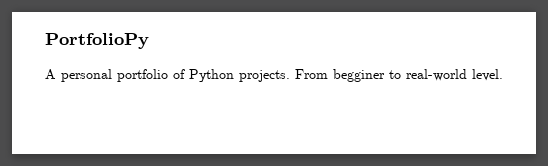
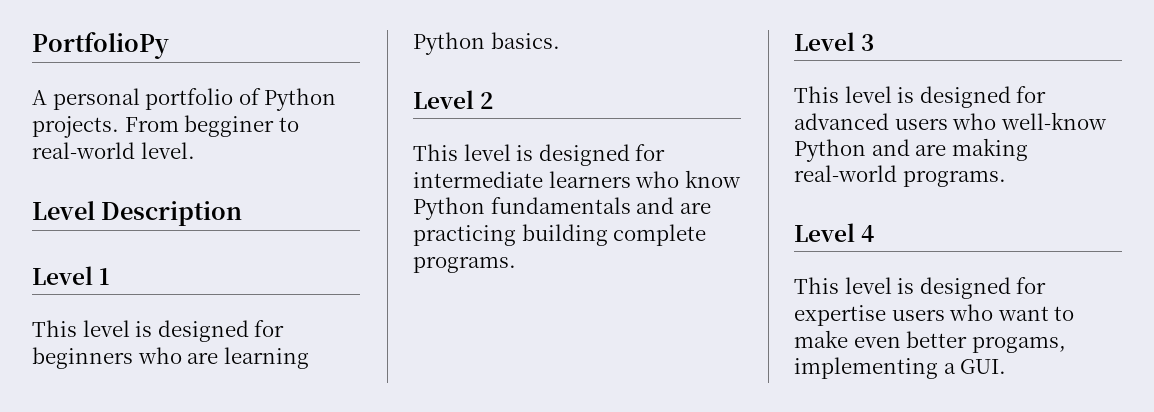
+ Level Description
+ Level 1
+ This level is designed for beginners who are learning Python basics.
+ Level 2
+ This level is designed for intermediate learners who know Python fundamentals and are practicing building complete programs.
+ Level 3
+ This level is designed for advanced users who well-know Python and are making real-world programs.
+ Level 4
+ This level is designed for expertise users who want to make even better progams, implementing a GUI.

